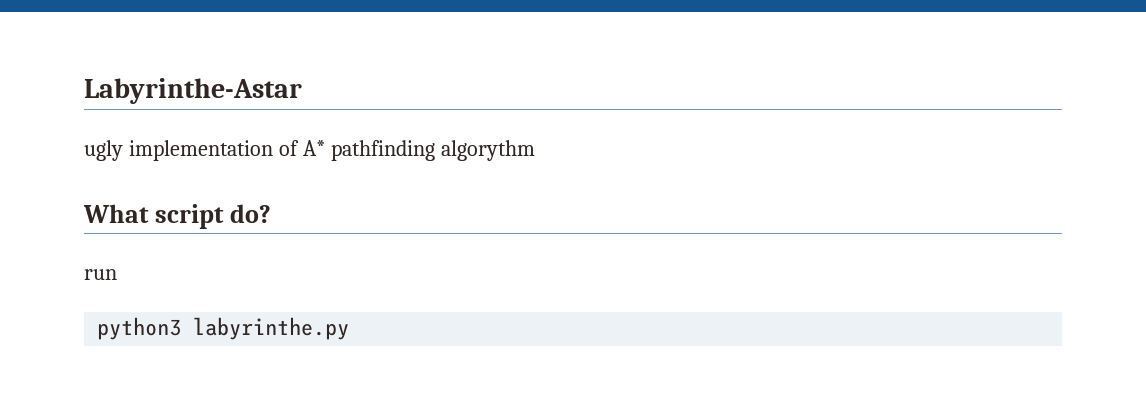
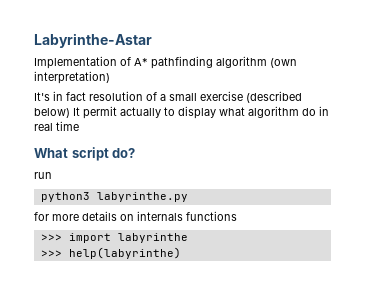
- ugly implementation of A* pathfinding algorythm
+ Implementation of A* pathfinding algorithm (own interpretation)
+ It's in fact resolution of a small exercise (described below) It permit actually to display what algorithm do in real time
+ for more details on internals functions
+ >>> import labyrinthe
+ >>> help(labyrinthe)

